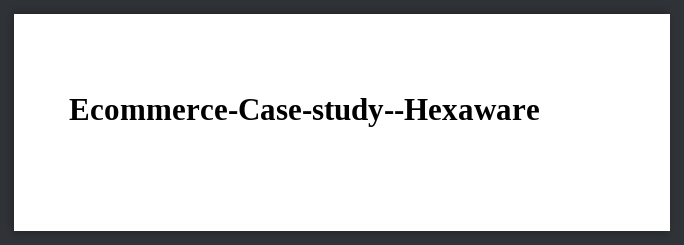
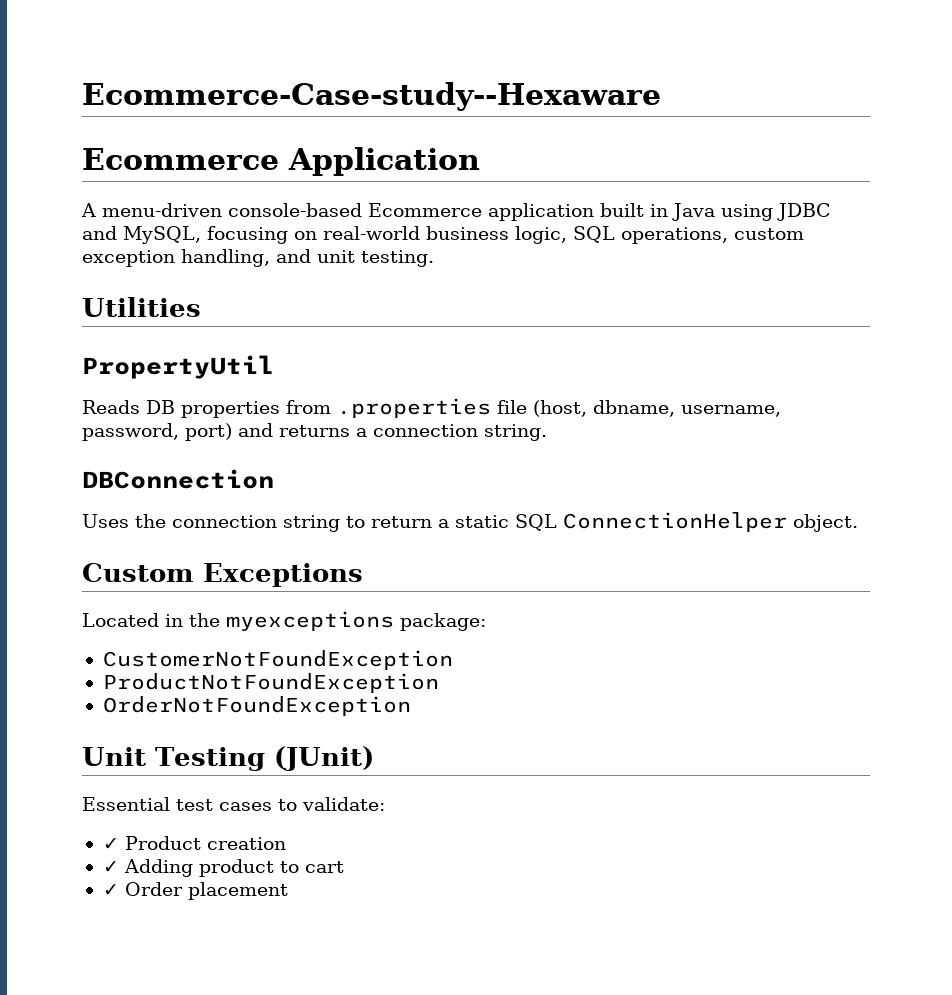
+ Ecommerce Application
+ A menu-driven console-based Ecommerce application built in Java using JDBC and MySQL, focusing on real-world business logic, SQL operations, custom exception handling, and unit testing.
+ Utilities
+ PropertyUtil
+ Reads DB properties from .properties file (host, dbname, username, password, port) and returns a connection string.
+ DBConnection
+ Uses the connection string to return a static SQL ConnectionHelper object.
+ Custom Exceptions
+ Located in the myexceptions package:
+ CustomerNotFoundException
+ ProductNotFoundException
+ OrderNotFoundException
+ Unit Testing (JUnit)
+ Essential test cases to validate:
+ ✓ Product creation
+ ✓ Adding product to cart
+ ✓ Order placement

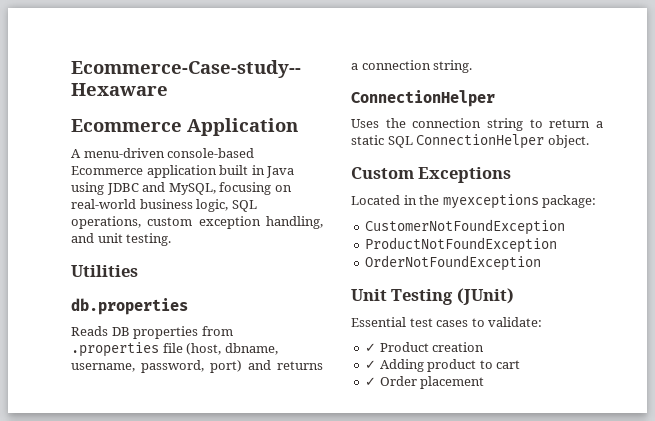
- PropertyUtil
+ db.properties
  Reads DB properties from .properties file (host, dbname, username, password, port) and returns a connection string.
- DBConnection
+ ConnectionHelper

